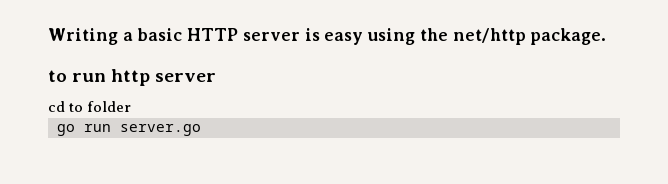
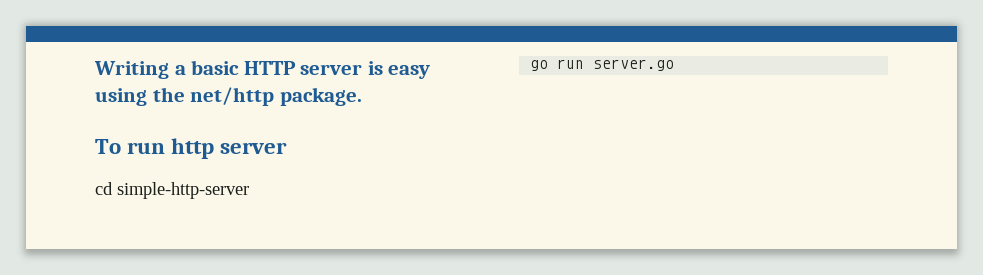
- to run http server
+ To run http server
- cd to folder
+ cd simple-http-server

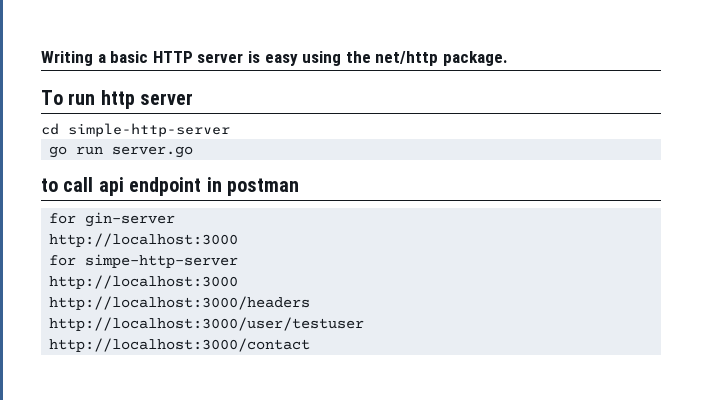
+ to call api endpoint in postman
+ for gin-server
+ http://localhost:3000
+ for simpe-http-server
+ http://localhost:3000
+ http://localhost:3000/headers
+ http://localhost:3000/user/testuser
+ http://localhost:3000/contact

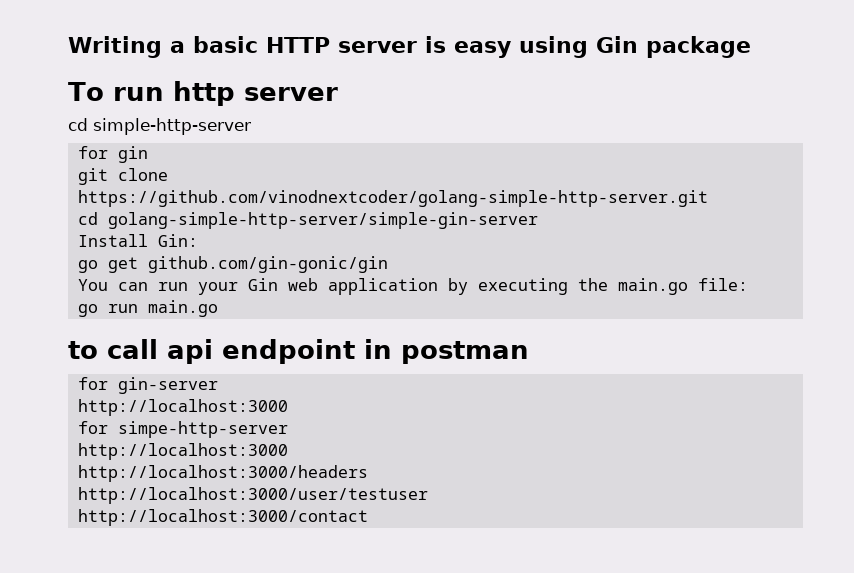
- Writing a basic HTTP server is easy using the net/http package.
+ Writing a basic HTTP server is easy using Gin package
+ for gin
+ git clone https://github.com/vinodnextcoder/golang-simple-http-server.git
+ cd golang-simple-http-server/simple-gin-server
+ Install Gin:
+ go get github.com/gin-gonic/gin
+ You can run your Gin web application by executing the main.go file:
- go run server.go
+ go run main.go

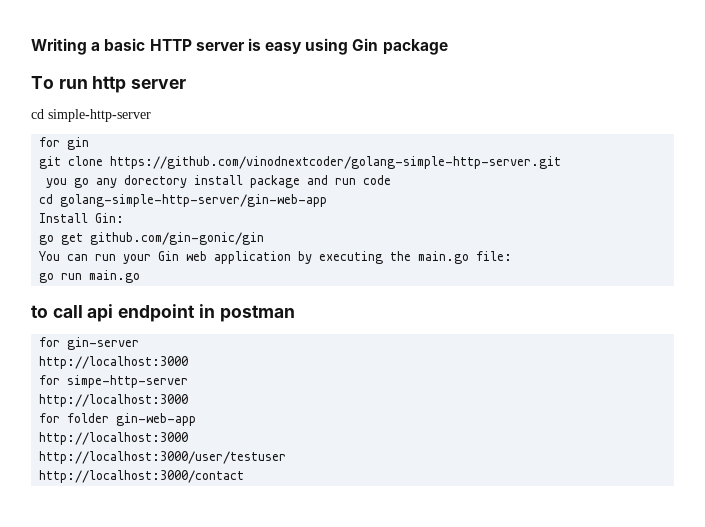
- cd golang-simple-http-server/simple-gin-server
+ you go any dorectory install package and run code
+ cd golang-simple-http-server/gin-web-app
- http://localhost:3000/headers
+ for folder gin-web-app
+ http://localhost:3000

